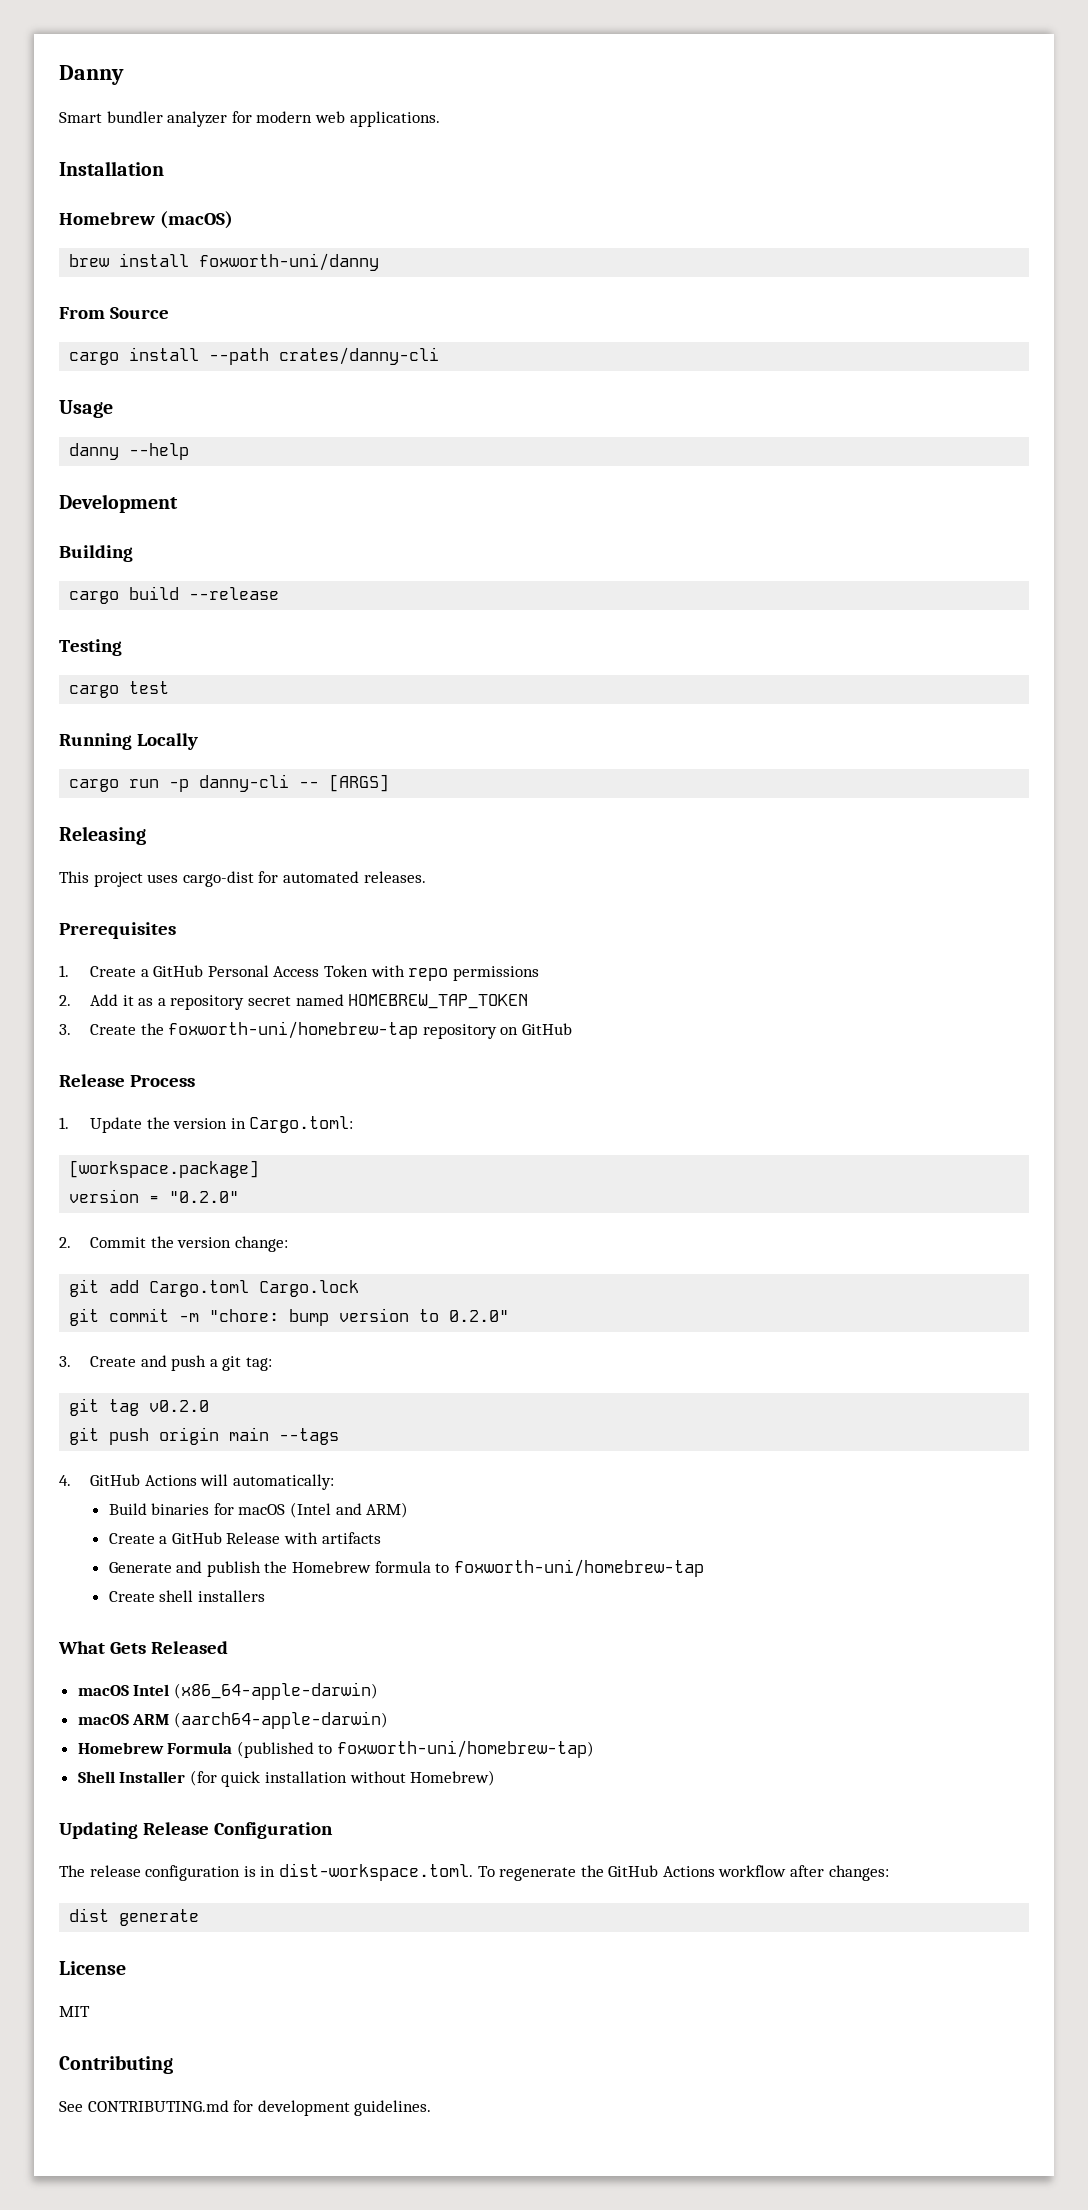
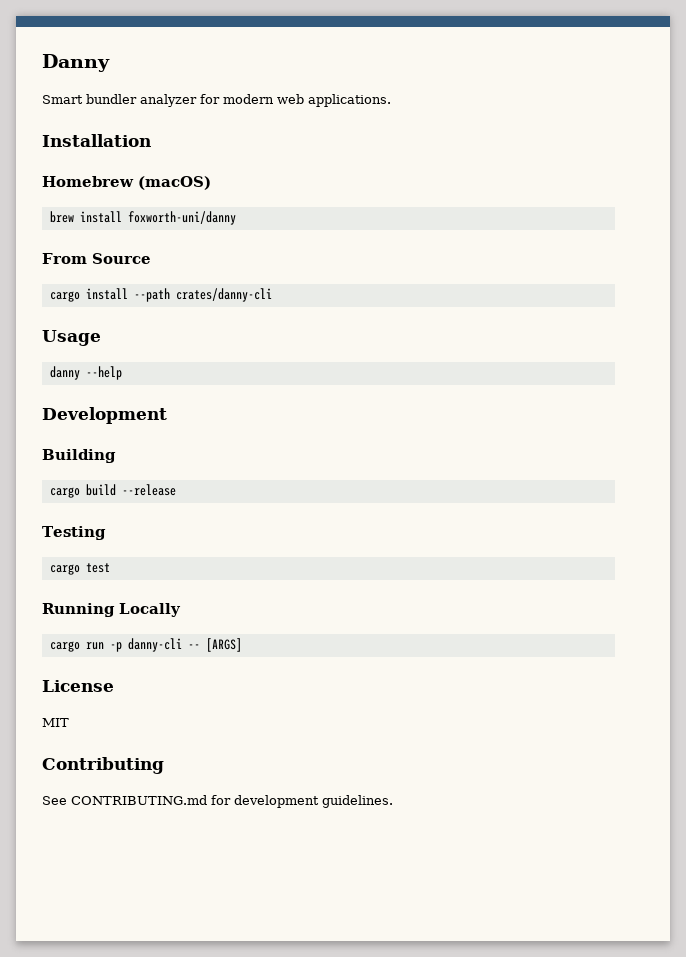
- Releasing
- This project uses cargo-dist for automated releases.
- Prerequisites
- 1. Create a GitHub Personal Access Token with repo permissions
- 2. Add it as a repository secret named HOMEBREW_TAP_TOKEN
- 3. Create the foxworth-uni/homebrew-tap repository on GitHub
- Release Process
- 1. Update the version in Cargo.toml:
- [workspace.package]
- version = "0.2.0"
- 2. Commit the version change:
- git add Cargo.toml Cargo.lock
- git commit -m "chore: bump version to 0.2.0"
- 3. Create and push a git tag:
- git tag v0.2.0
- git push origin main --tags
- 4. GitHub Actions will automatically:
- Build binaries for macOS (Intel and ARM)
- Create a GitHub Release with artifacts
- Generate and publish the Homebrew formula to foxworth-uni/homebrew-tap
- Create shell installers
- What Gets Released
- macOS Intel (x86_64-apple-darwin)
- macOS ARM (aarch64-apple-darwin)
- Homebrew Formula (published to foxworth-uni/homebrew-tap)
- Shell Installer (for quick installation without Homebrew)
- Updating Release Configuration
- The release configuration is in dist-workspace.toml. To regenerate the GitHub Actions workflow after changes:
- dist generate

